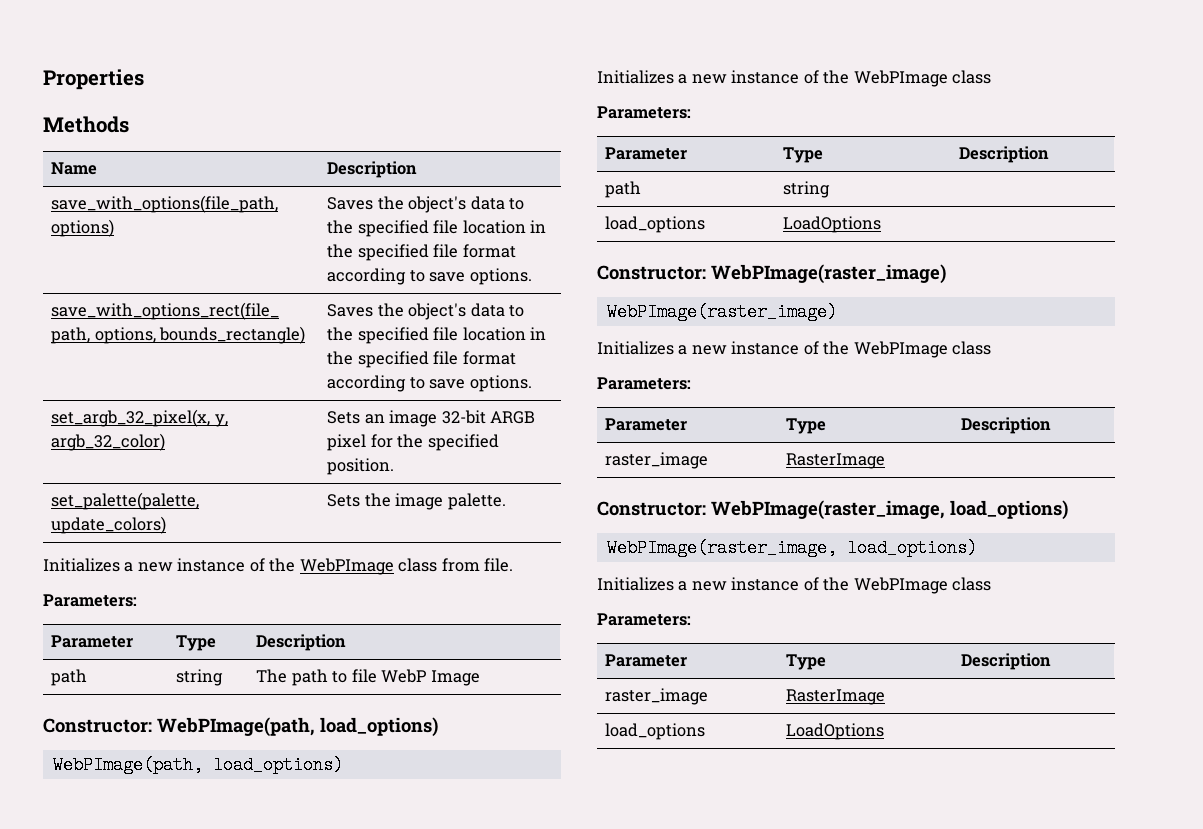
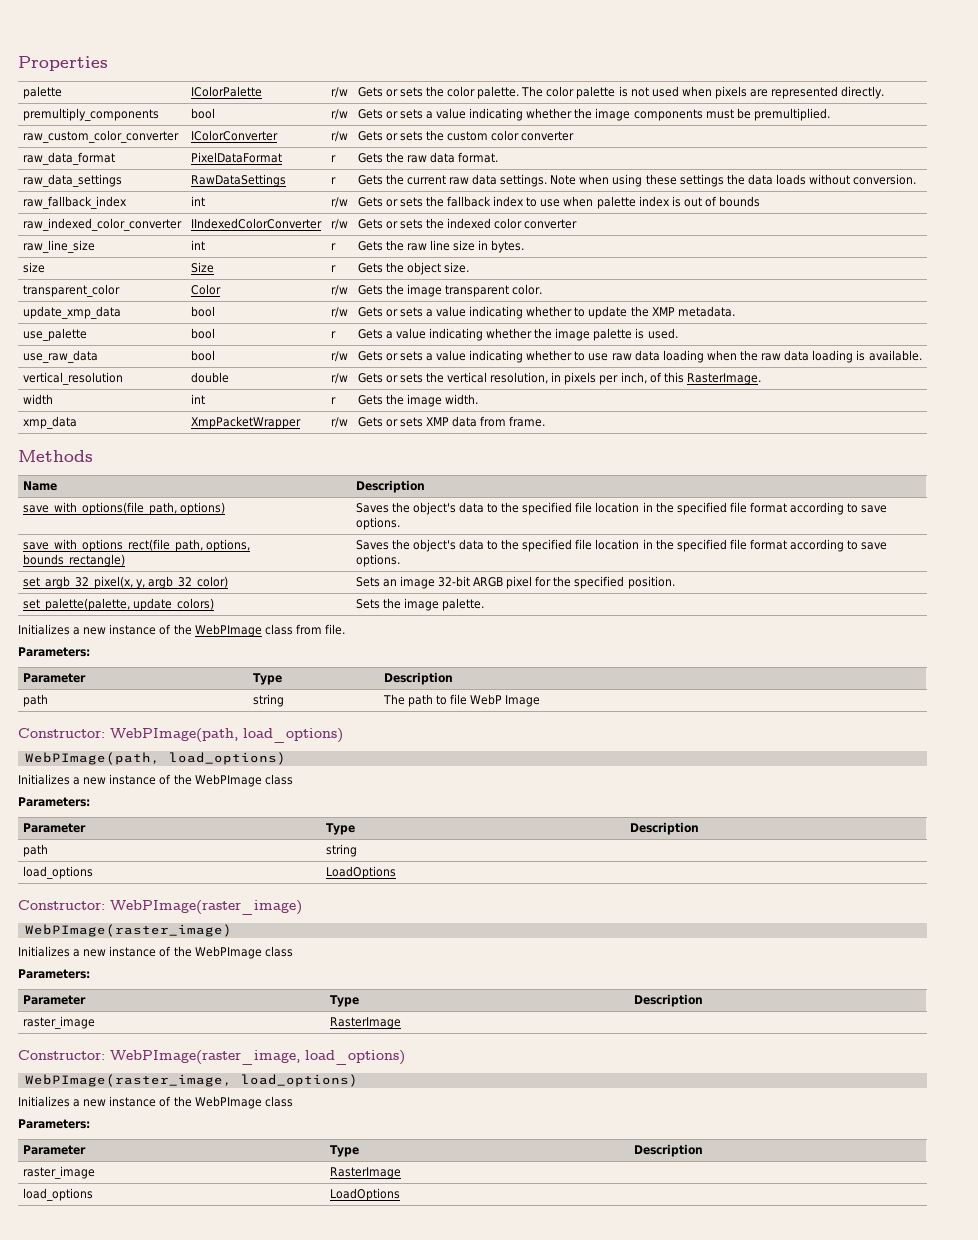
+ palette | IColorPalette | r/w | Gets or sets the color palette. The color palette is not used when pixels are represented directly.
+ premultiply_components | bool | r/w | Gets or sets a value indicating whether the image components must be premultiplied.
+ raw_custom_color_converter | IColorConverter | r/w | Gets or sets the custom color converter
+ raw_data_format | PixelDataFormat | r | Gets the raw data format.
+ raw_data_settings | RawDataSettings | r | Gets the current raw data settings. Note when using these settings the data loads without conversion.
+ raw_fallback_index | int | r/w | Gets or sets the fallback index to use when palette index is out of bounds
+ raw_indexed_color_converter | IIndexedColorConverter | r/w | Gets or sets the indexed color converter
+ raw_line_size | int | r | Gets the raw line size in bytes.
+ size | Size | r | Gets the object size.
+ transparent_color | Color | r/w | Gets the image transparent color.
+ update_xmp_data | bool | r/w | Gets or sets a value indicating whether to update the XMP metadata.
+ use_palette | bool | r | Gets a value indicating whether the image palette is used.
+ use_raw_data | bool | r/w | Gets or sets a value indicating whether to use raw data loading when the raw data loading is available.
+ vertical_resolution | double | r/w | Gets or sets the vertical resolution, in pixels per inch, of this RasterImage.
+ width | int | r | Gets the image width.
+ xmp_data | XmpPacketWrapper | r/w | Gets or sets XMP data from frame.

